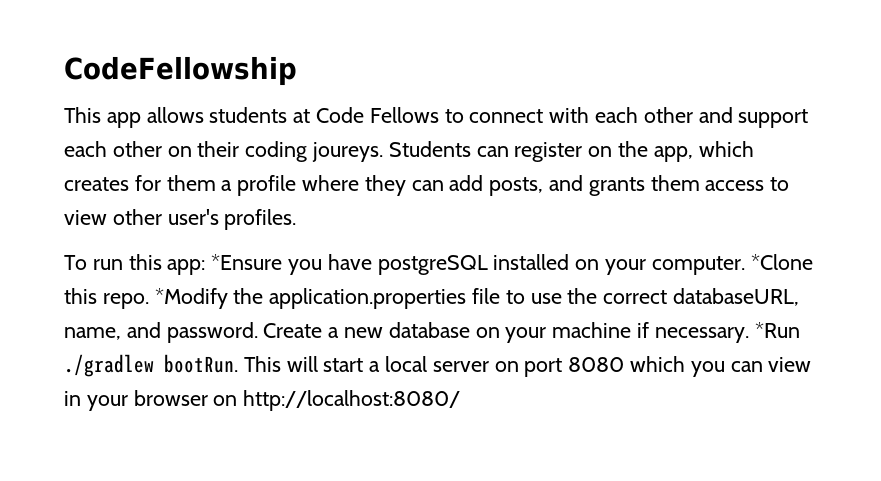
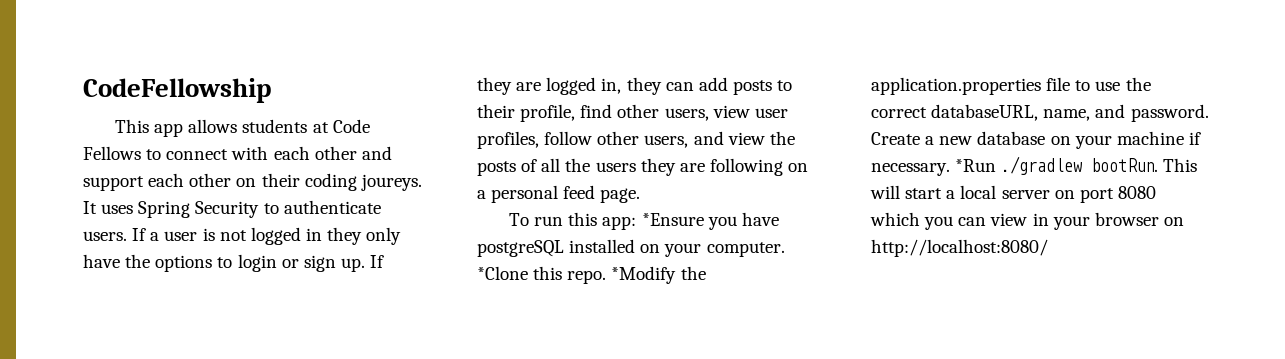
- Students can register on the app, which creates for them a profile where they can add posts, and grants them access to view other user's profiles.
+ It uses Spring Security to authenticate users. If a user is not logged in they only have the options to login or sign up. If they are logged in, they can add posts to their profile, find other users, view user profiles, follow other users, and view the posts of all the users they are following on a personal feed page.

